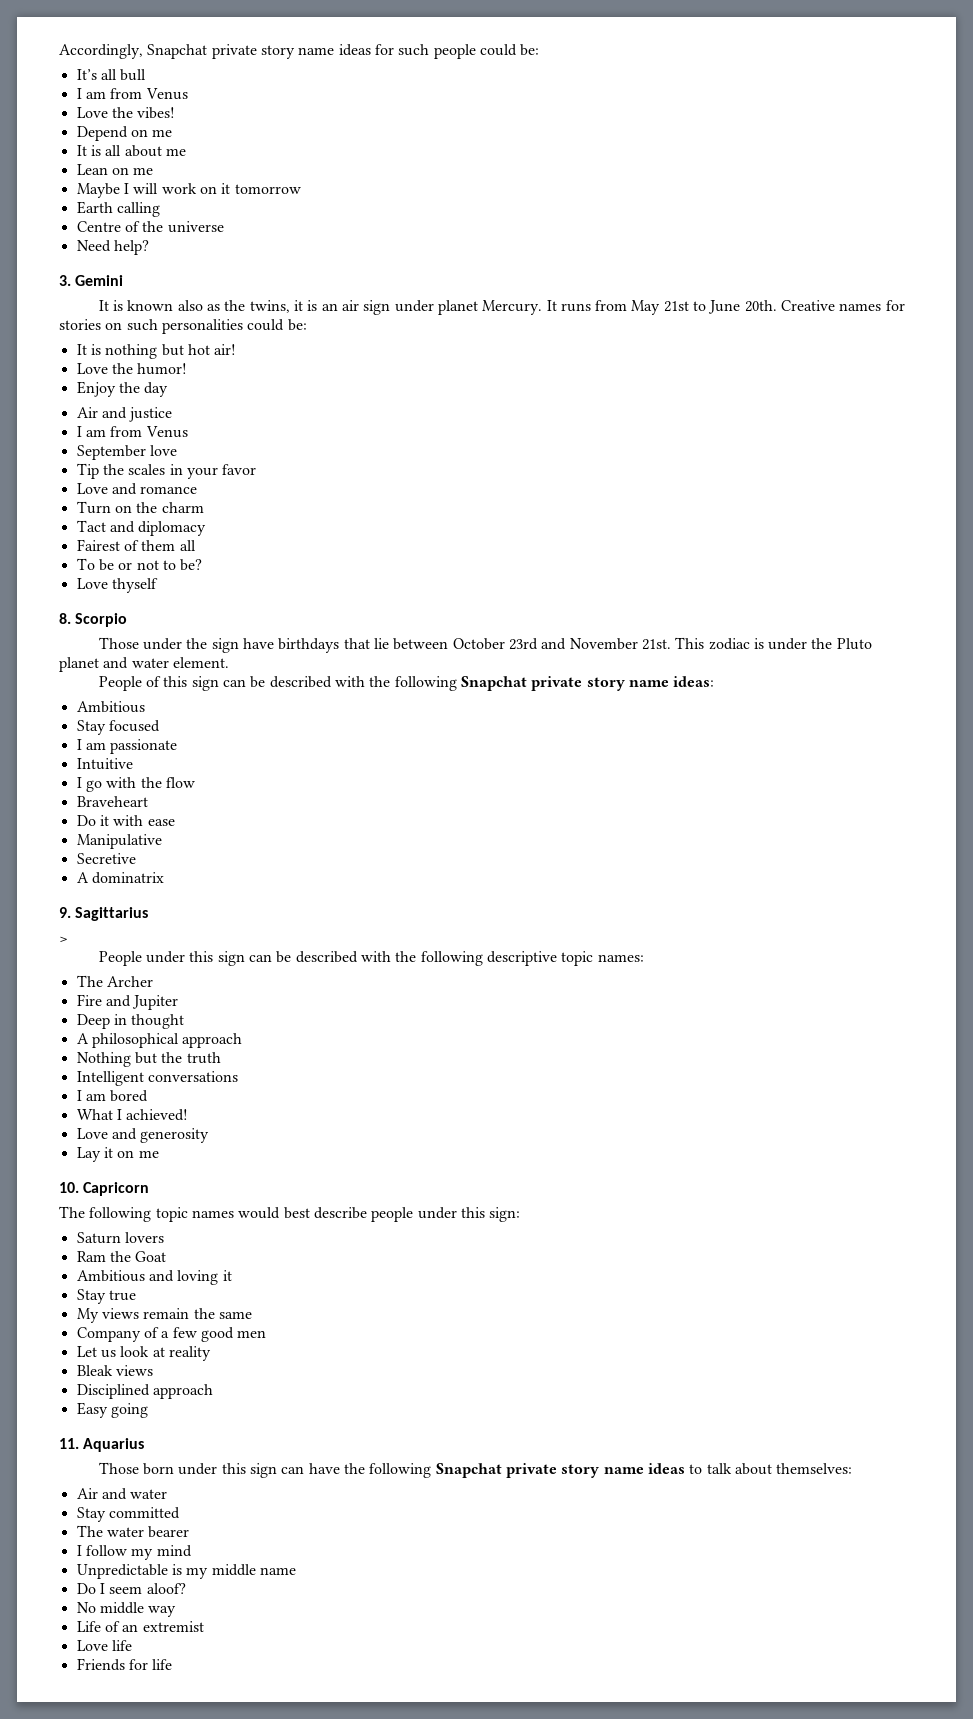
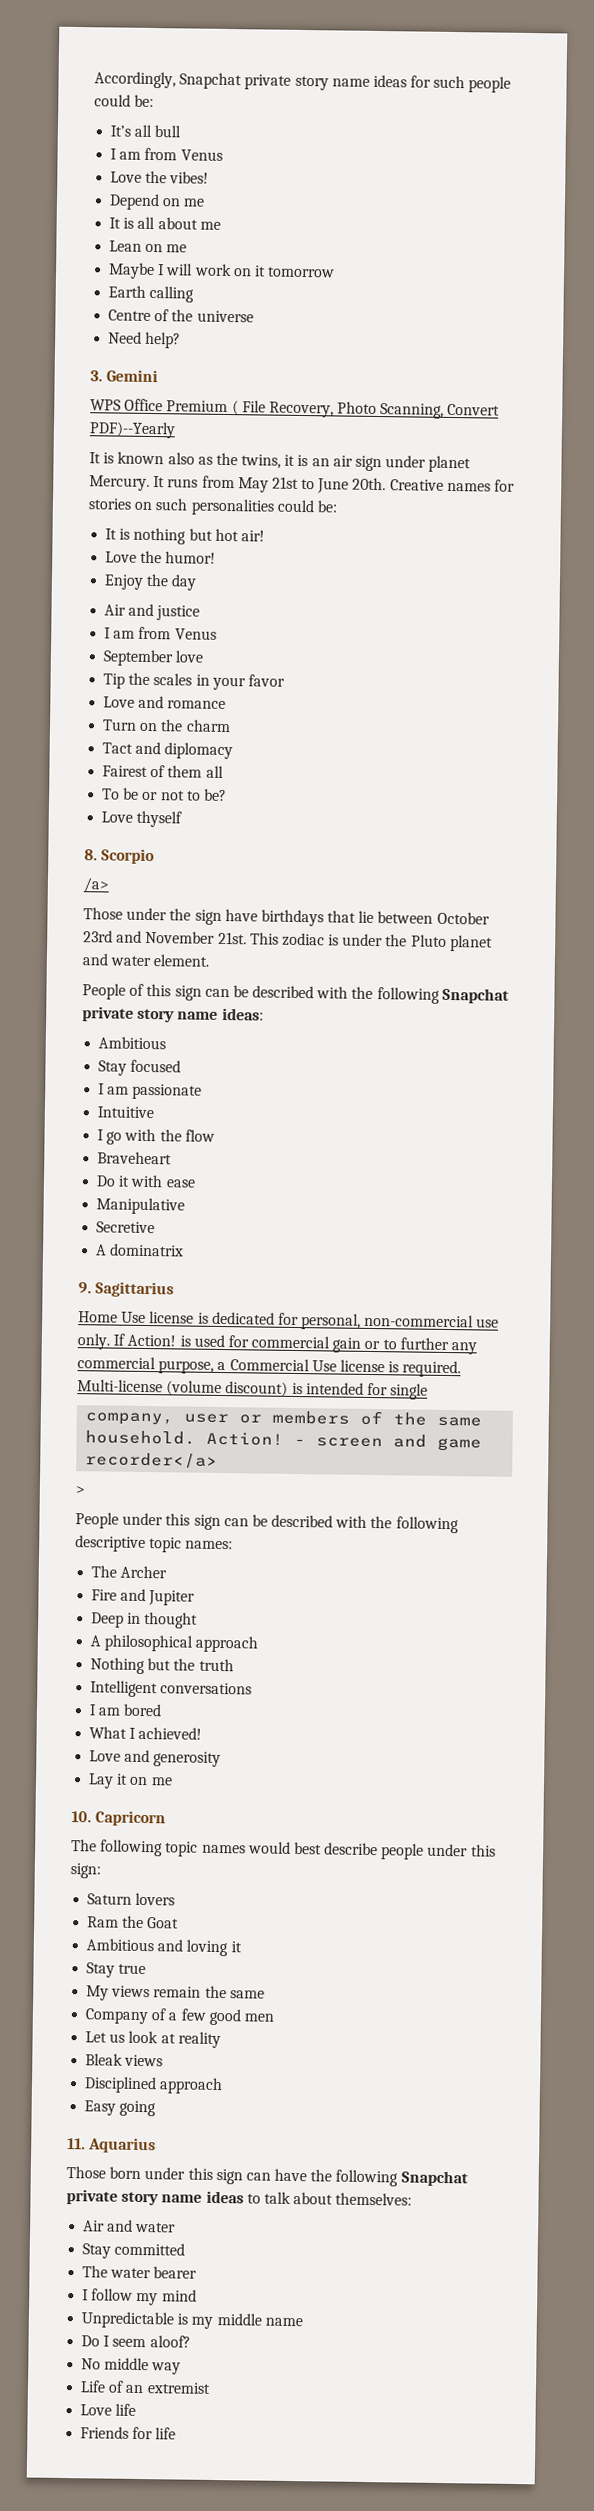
+ WPS Office Premium ( File Recovery, Photo Scanning, Convert PDF)--Yearly
+ /a>
+ Home Use license is dedicated for personal, non-commercial use only. If Action! is used for commercial gain or to further any commercial purpose, a Commercial Use license is required. Multi-license (volume discount) is intended for single
+ company, user or members of the same household. Action! - screen and game recorder</a>

